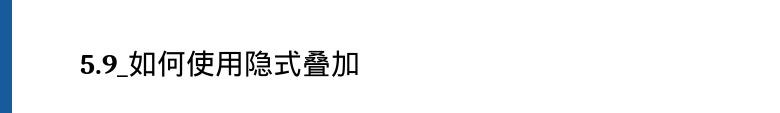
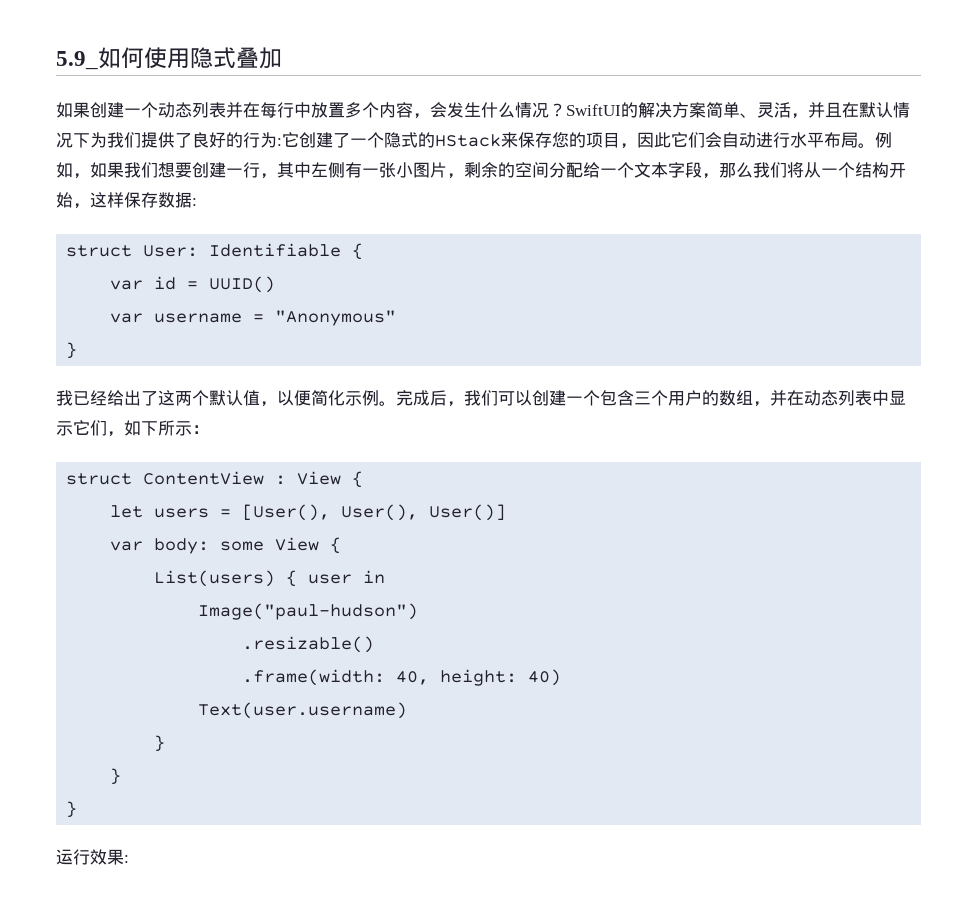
+ 如果创建一个动态列表并在每行中放置多个内容，会发生什么情况？SwiftUI的解决方案简单、灵活，并且在默认情况下为我们提供了良好的行为:它创建了一个隐式的HStack来保存您的项目，因此它们会自动进行水平布局。例如，如果我们想要创建一行，其中左侧有一张小图片，剩余的空间分配给一个文本字段，那么我们将从一个结构开始，这样保存数据:
+ struct User: Identifiable {
+ var id = UUID()
+ var username = "Anonymous"
+ }
+ 我已经给出了这两个默认值，以便简化示例。完成后，我们可以创建一个包含三个用户的数组，并在动态列表中显示它们，如下所示：
+ struct ContentView : View {
+ let users = [User(), User(), User()]
+ var body: some View {
+ List(users) { user in
+ Image("paul-hudson")
+ .resizable()
+ .frame(width: 40, height: 40)
+ Text(user.username)
+ }
+ }
+ }
+ 运行效果:

